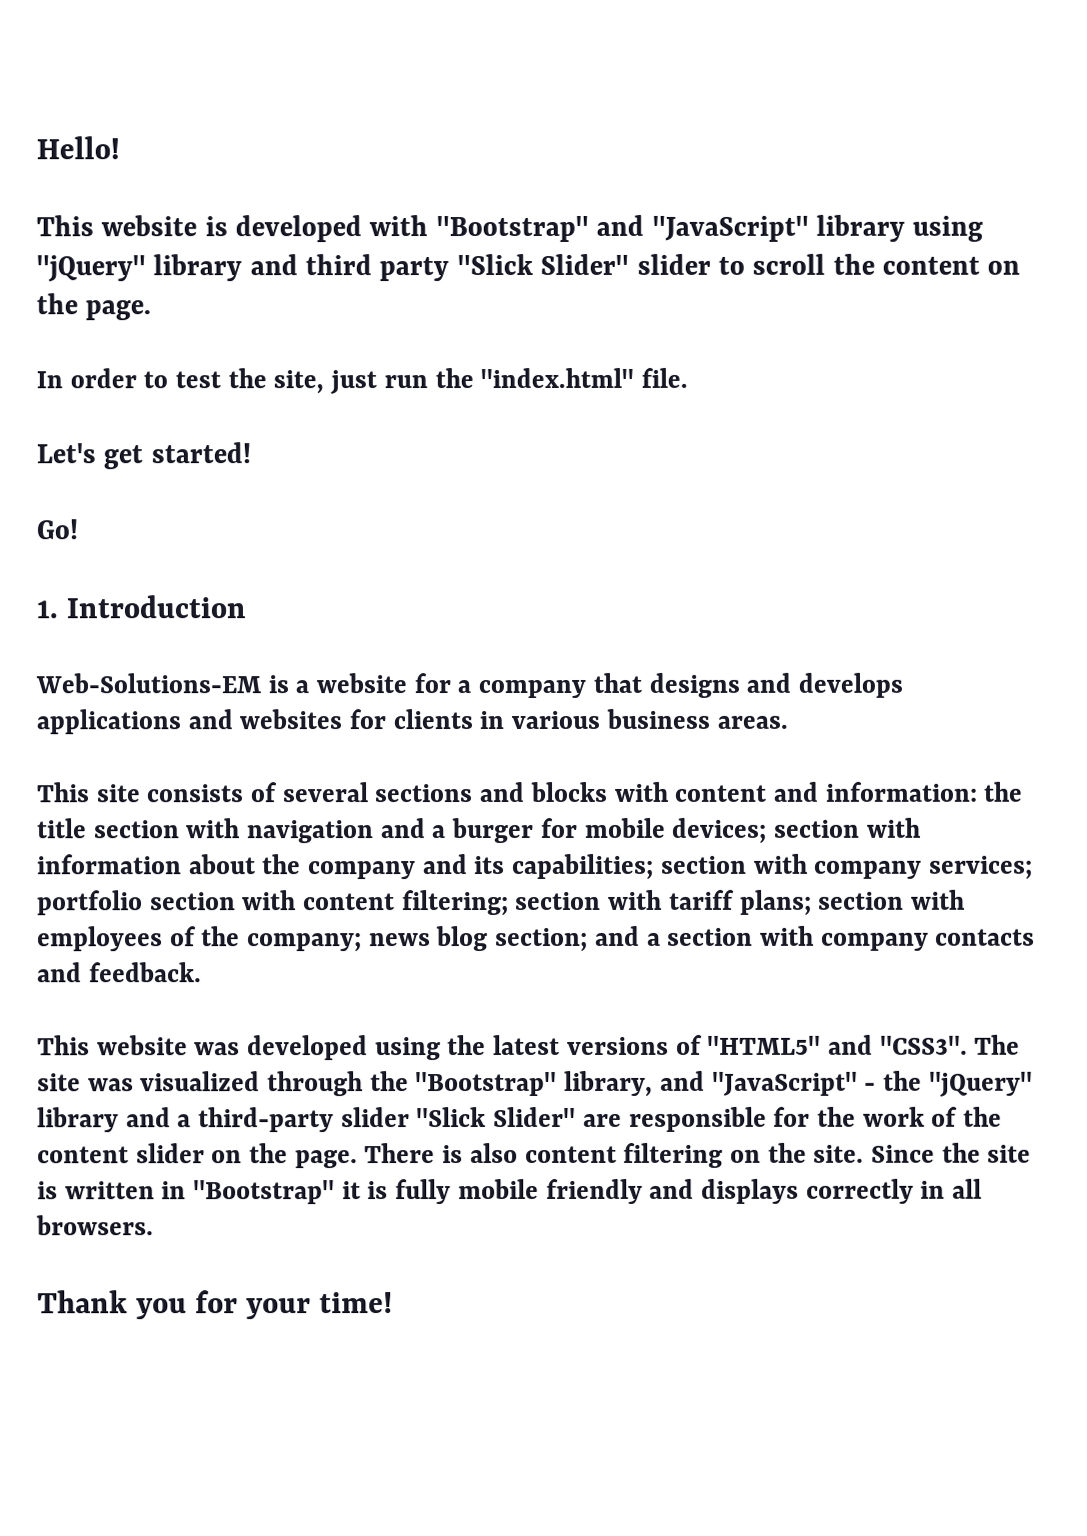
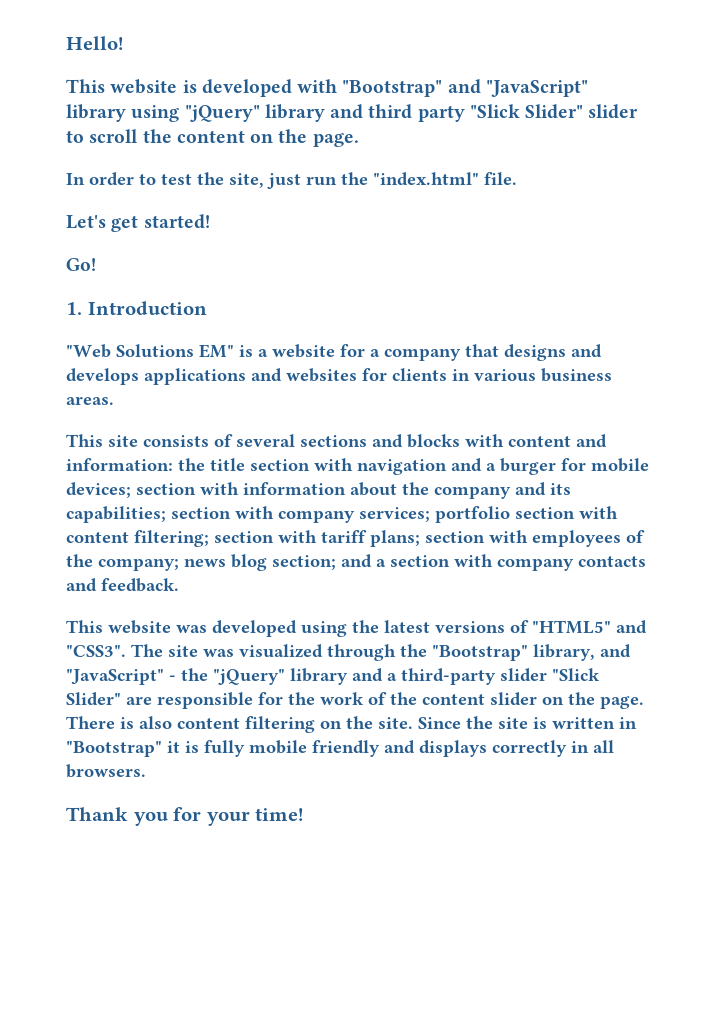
- Web-Solutions-EM is a website for a company that designs and develops applications and websites for clients in various business areas.
+ "Web Solutions EM" is a website for a company that designs and develops applications and websites for clients in various business areas.

